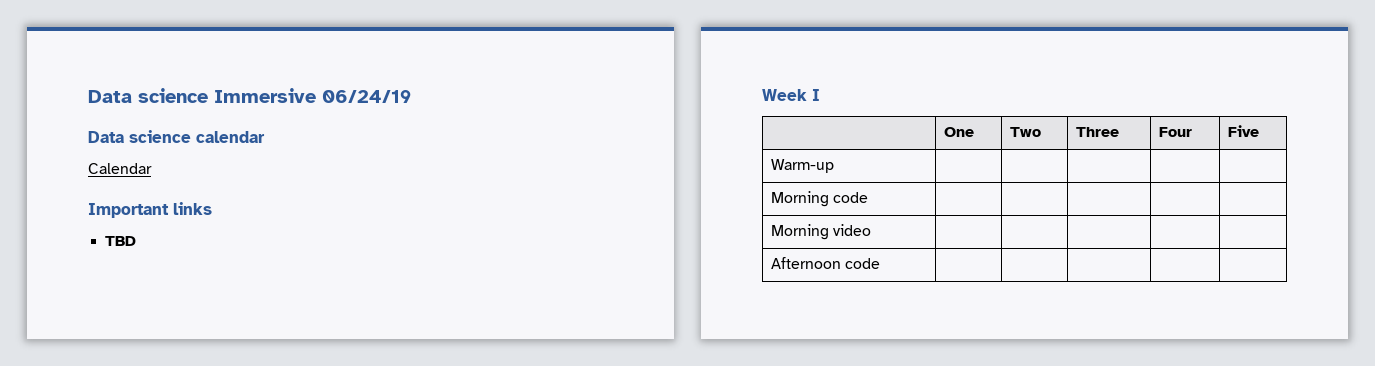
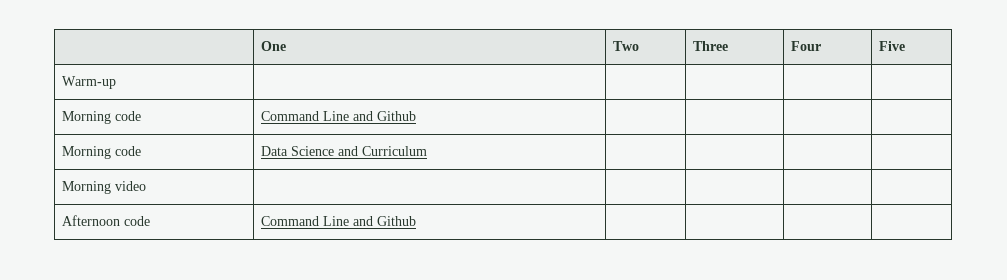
- Data science Immersive 06/24/19
- Data science calendar
- Calendar
- Important links
- TBD
- Week I
- Morning code | | | | |
+ Morning code | Command Line and Github | | | |
+ Morning code | Data Science and Curriculum | | | |
- Afternoon code | | | | |
+ Afternoon code | Command Line and Github | | | |

